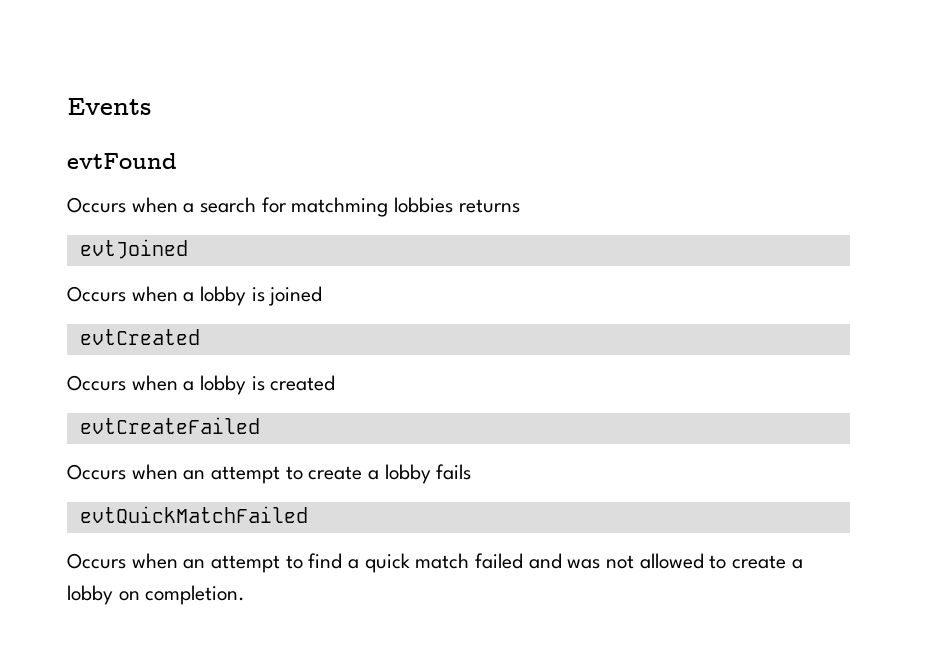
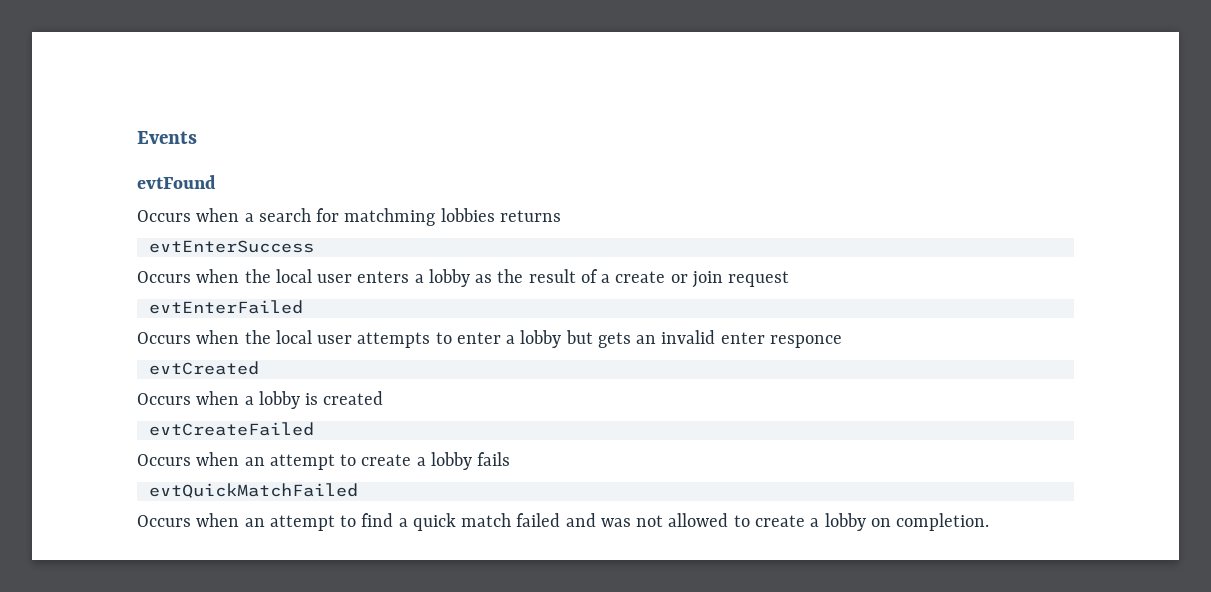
- evtJoined
- Occurs when a lobby is joined
+ evtEnterSuccess
+ Occurs when the local user enters a lobby as the result of a create or join request
+ evtEnterFailed
+ Occurs when the local user attempts to enter a lobby but gets an invalid enter responce

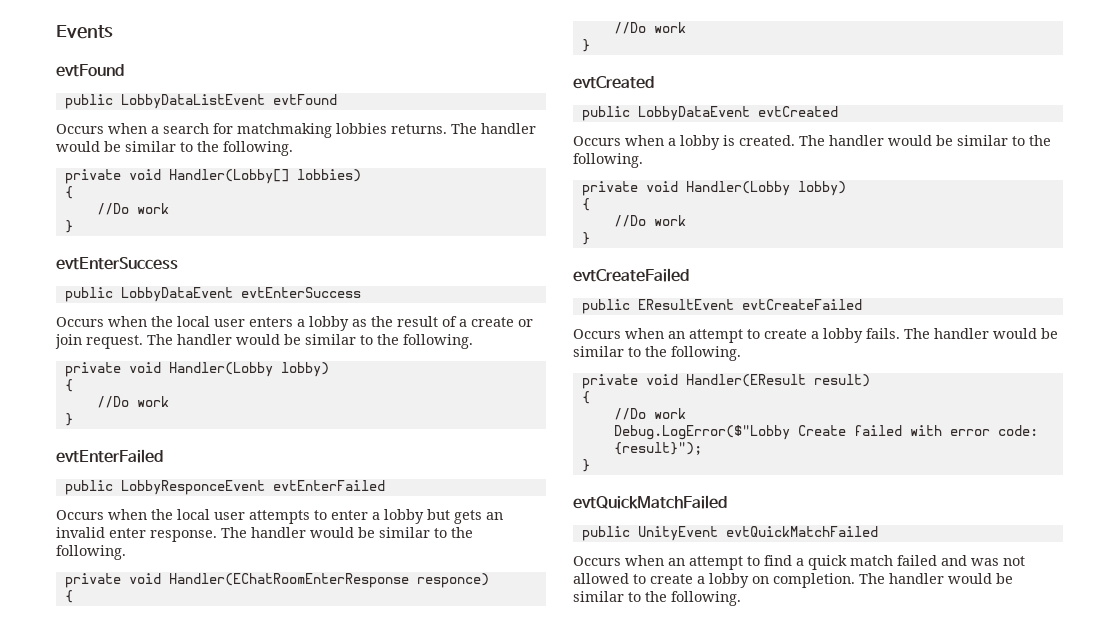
+ public LobbyDataListEvent evtFound
- Occurs when a search for matchming lobbies returns
+ Occurs when a search for matchmaking lobbies returns. The handler would be similar to the following.
+ private void Handler(Lobby[] lobbies)
+ {
+ //Do work
+ }
  evtEnterSuccess
+ public LobbyDataEvent evtEnterSuccess
- Occurs when the local user enters a lobby as the result of a create or join request
+ Occurs when the local user enters a lobby as the result of a create or join request. The handler would be similar to the following.
+ private void Handler(Lobby lobby)
+ {
+ //Do work
+ }
  evtEnterFailed
+ public LobbyResponceEvent evtEnterFailed
- Occurs when the local user attempts to enter a lobby but gets an invalid enter responce
+ Occurs when the local user attempts to enter a lobby but gets an invalid enter response. The handler would be similar to the following.
+ private void Handler(EChatRoomEnterResponse responce)
+ {
+ //Do work
+ }
  evtCreated
+ public LobbyDataEvent evtCreated
- Occurs when a lobby is created
+ Occurs when a lobby is created. The handler would be similar to the following.
+ private void Handler(Lobby lobby)
+ {
+ //Do work
+ }
  evtCreateFailed
+ public EResultEvent evtCreateFailed
- Occurs when an attempt to create a lobby fails
+ Occurs when an attempt to create a lobby fails. The handler would be similar to the following.
+ private void Handler(EResult result)
+ {
+ //Do work
+ Debug.LogError($"Lobby Create failed with error code: {result}");
+ }
  evtQuickMatchFailed
+ public UnityEvent evtQuickMatchFailed
- Occurs when an attempt to find a quick match failed and was not allowed to create a lobby on completion.
+ Occurs when an attempt to find a quick match failed and was not allowed to create a lobby on completion. The handler would be similar to the following.

